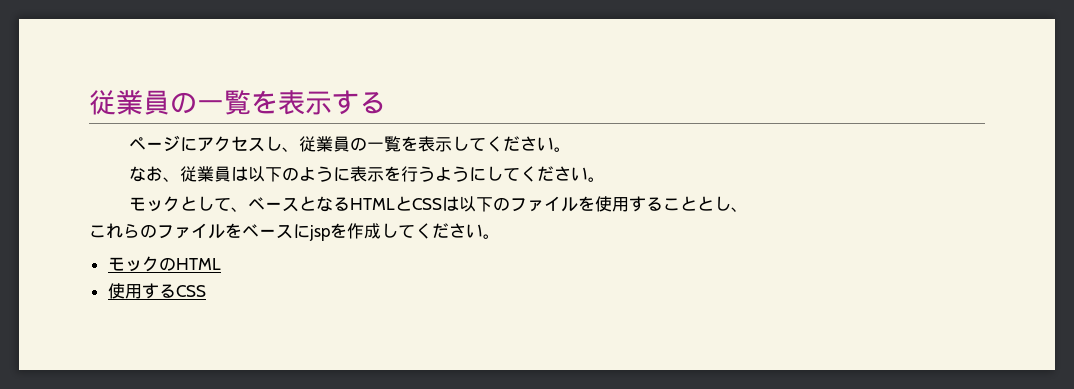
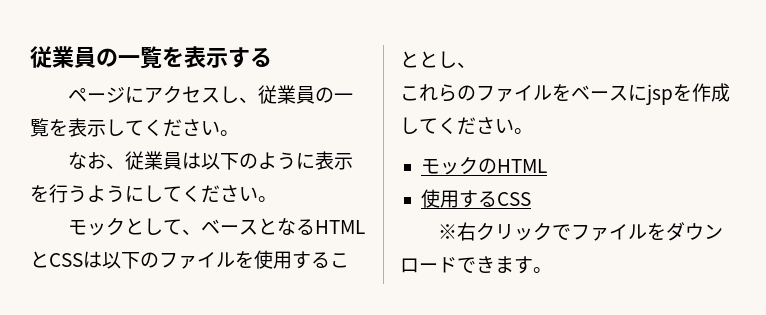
+ ※右クリックでファイルをダウンロードできます。

